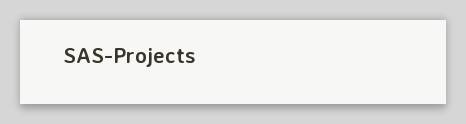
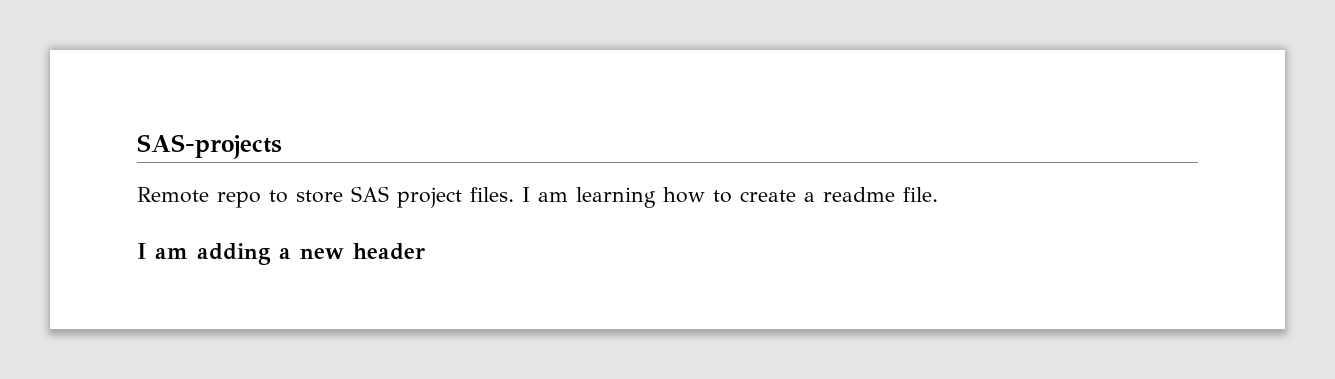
- SAS-Projects
+ SAS-projects
+ Remote repo to store SAS project files. I am learning how to create a readme file.
+ I am adding a new header

